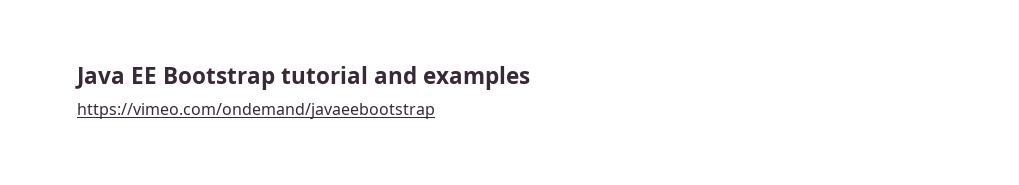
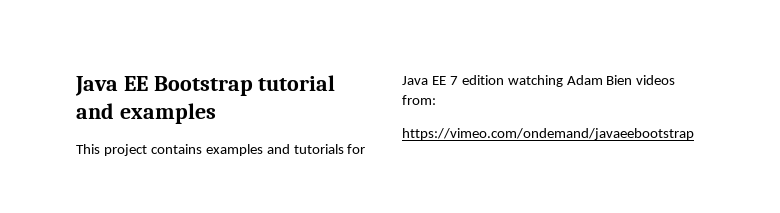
+ This project contains examples and tutorials for Java EE 7 edition watching Adam Bien videos from:

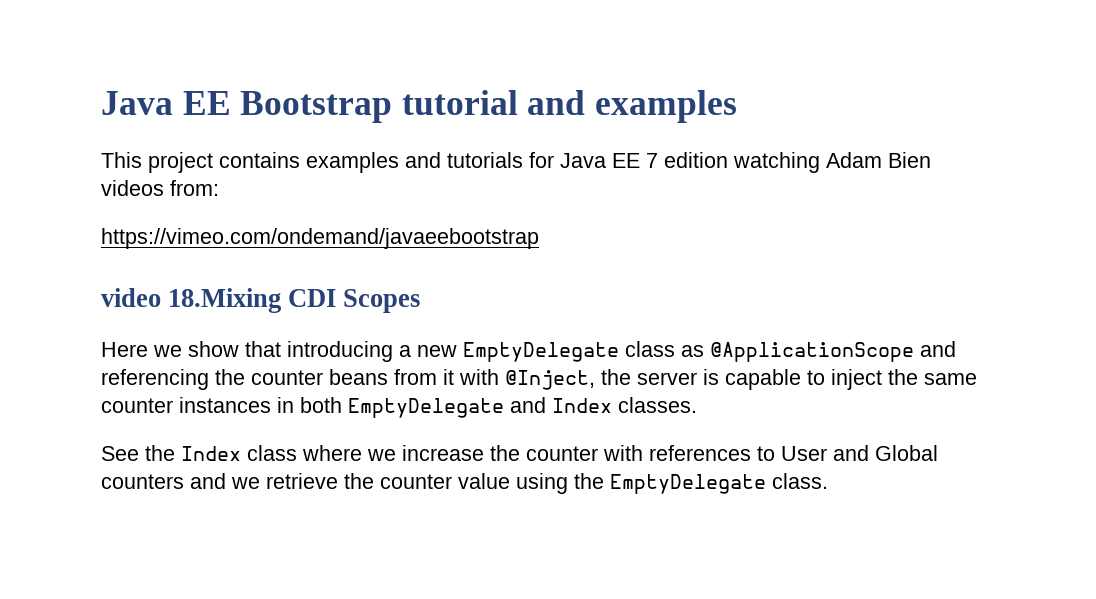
+ video 18.Mixing CDI Scopes
+ Here we show that introducing a new EmptyDelegate class as @ApplicationScope and referencing the counter beans from it with @Inject, the server is capable to inject the same counter instances in both EmptyDelegate and Index classes.
+ See the Index class where we increase the counter with references to User and Global counters and we retrieve the counter value using the EmptyDelegate class.

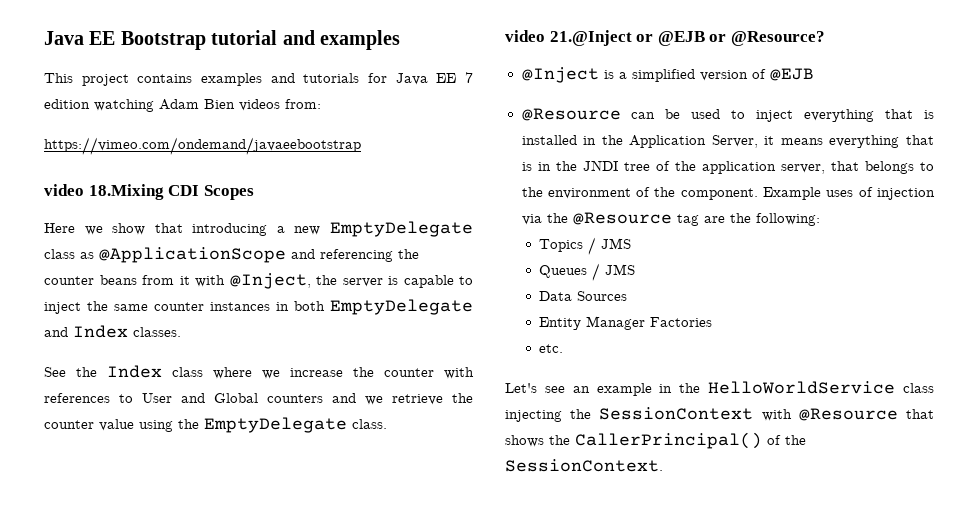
+ video 21.@Inject or @EJB or @Resource?
+ @Inject is a simplified version of @EJB
+ @Resource can be used to inject everything that is installed in the Application Server, it means everything that is in the JNDI tree of the application server, that belongs to the environment of the component. Example uses of injection via the @Resource tag are the following:
+ Topics / JMS
+ Queues / JMS
+ Data Sources
+ Entity Manager Factories
+ etc.
+ Let's see an example in the HelloWorldService class injecting the SessionContext with @Resource that shows the CallerPrincipal() of the SessionContext.

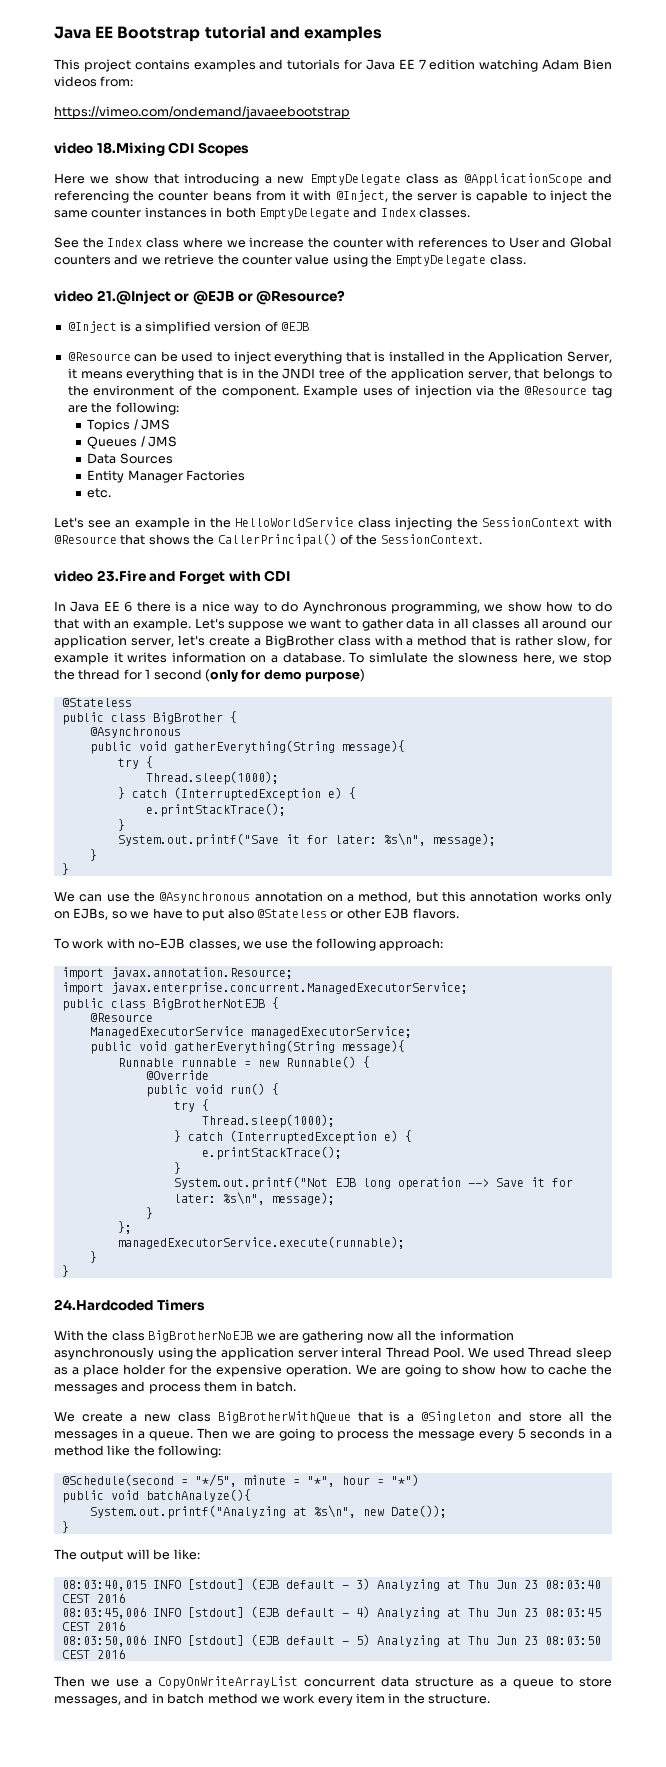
+ video 23.Fire and Forget with CDI
+ In Java EE 6 there is a nice way to do Aynchronous programming, we show how to do that with an example. Let's suppose we want to gather data in all classes all around our application server, let's create a BigBrother class with a method that is rather slow, for example it writes information on a database. To simlulate the slowness here, we stop the thread for 1 second (only for demo purpose)
+ @Stateless
+ public class BigBrother {
+ @Asynchronous
+ public void gatherEverything(String message){
+ try {
+ Thread.sleep(1000);
+ } catch (InterruptedException e) {
+ e.printStackTrace();
+ }
+ System.out.printf("Save it for later: %s\n", message);
+ }
+ }
+ We can use the @Asynchronous annotation on a method, but this annotation works only on EJBs, so we have to put also @Stateless or other EJB flavors.
+ To work with no-EJB classes, we use the following approach:
+ import javax.annotation.Resource;
+ import javax.enterprise.concurrent.ManagedExecutorService;
+ public class BigBrotherNotEJB {
+ @Resource
+ ManagedExecutorService managedExecutorService;
+ public void gatherEverything(String message){
+ Runnable runnable = new Runnable() {
+ @Override
+ public void run() {
+ try {
+ Thread.sleep(1000);
+ } catch (InterruptedException e) {
+ e.printStackTrace();
+ }
+ System.out.printf("Not EJB long operation --> Save it for later: %s\n", message);
+ }
+ };
+ managedExecutorService.execute(runnable);
+ }
+ }
+ 24.Hardcoded Timers
+ With the class BigBrotherNoEJB we are gathering now all the information asynchronously using the application server interal Thread Pool. We used Thread sleep as a place holder for the expensive operation. We are going to show how to cache the messages and process them in batch.
+ We create a new class BigBrotherWithQueue that is a @Singleton and store all the messages in a queue. Then we are going to process the message every 5 seconds in a method like the following:
+ @Schedule(second = "*/5", minute = "*", hour = "*")
+ public void batchAnalyze(){
+ System.out.printf("Analyzing at %s\n", new Date());
+ }
+ The output will be like:
+ 08:03:40,015 INFO [stdout] (EJB default - 3) Analyzing at Thu Jun 23 08:03:40 CEST 2016
+ 08:03:45,006 INFO [stdout] (EJB default - 4) Analyzing at Thu Jun 23 08:03:45 CEST 2016
+ 08:03:50,006 INFO [stdout] (EJB default - 5) Analyzing at Thu Jun 23 08:03:50 CEST 2016
+ Then we use a CopyOnWriteArrayList concurrent data structure as a queue to store messages, and in batch method we work every item in the structure.

